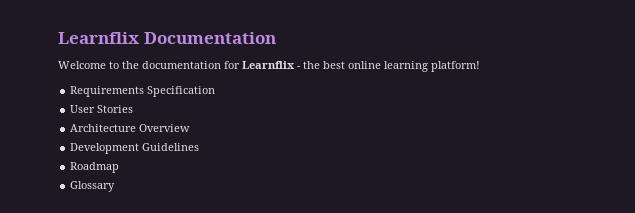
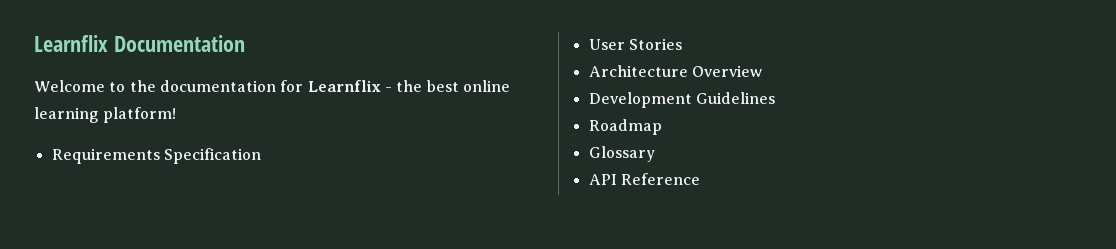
+ API Reference

